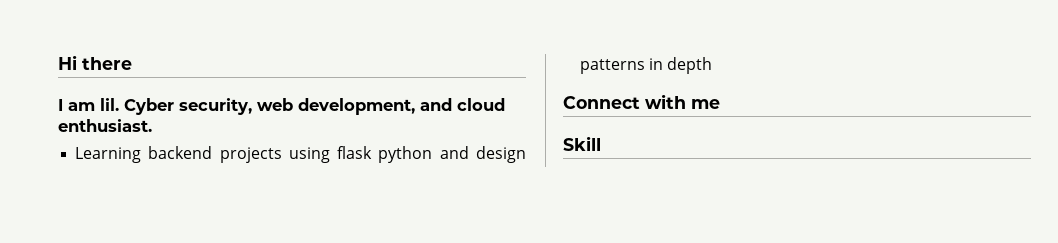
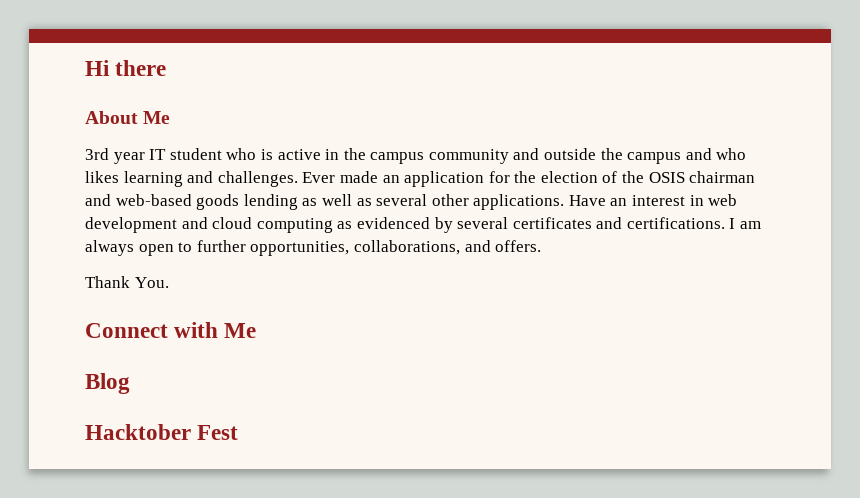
- I am lil. Cyber security, web development, and cloud enthusiast.
- Learning backend projects using flask python and design patterns in depth
- Connect with me
- Skill
+ About Me
+ 3rd year IT student who is active in the campus community and outside the campus and who likes learning and challenges. Ever made an application for the election of the OSIS chairman and web-based goods lending as well as several other applications. Have an interest in web development and cloud computing as evidenced by several certificates and certifications. I am always open to further opportunities, collaborations, and offers.
+ Thank You.
+ Connect with Me
+ Blog
+ Hacktober Fest

